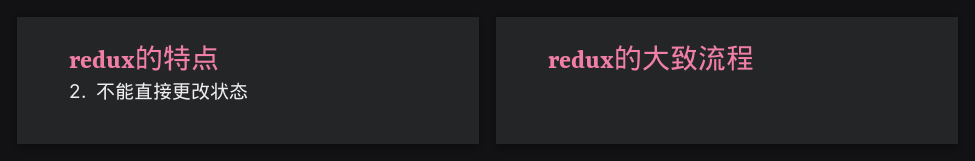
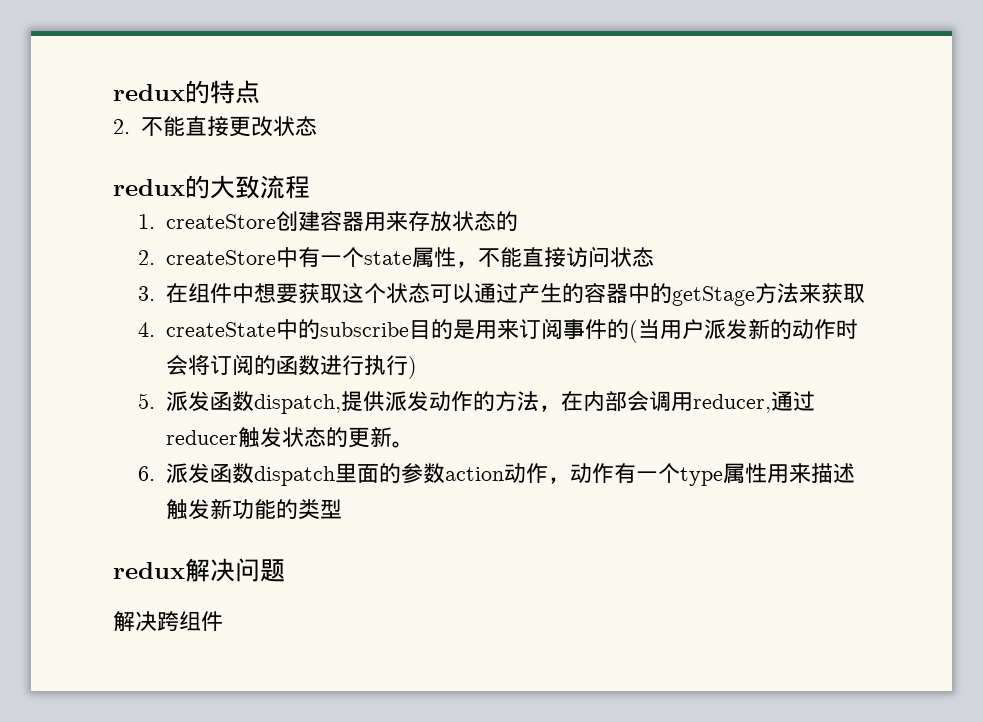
+ 1. createStore创建容器用来存放状态的
+ 2. createStore中有一个state属性，不能直接访问状态
+ 3.在组件中想要获取这个状态可以通过产生的容器中的getStage方法来获取
+ 4. createState中的subscribe目的是用来订阅事件的(当用户派发新的动作时会将订阅的函数进行执行)
+ 5.派发函数dispatch,提供派发动作的方法，在内部会调用reducer,通过reducer触发状态的更新。
+ 6.派发函数dispatch里面的参数action动作，动作有一个type属性用来描述触发新功能的类型
+ redux解决问题
+ 解决跨组件

